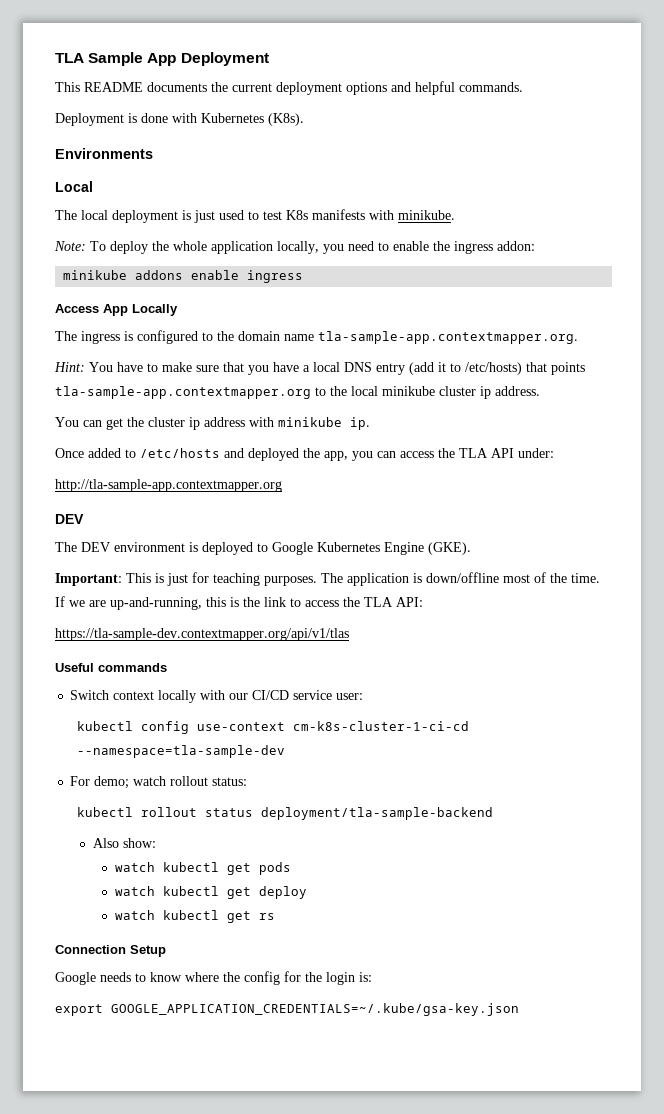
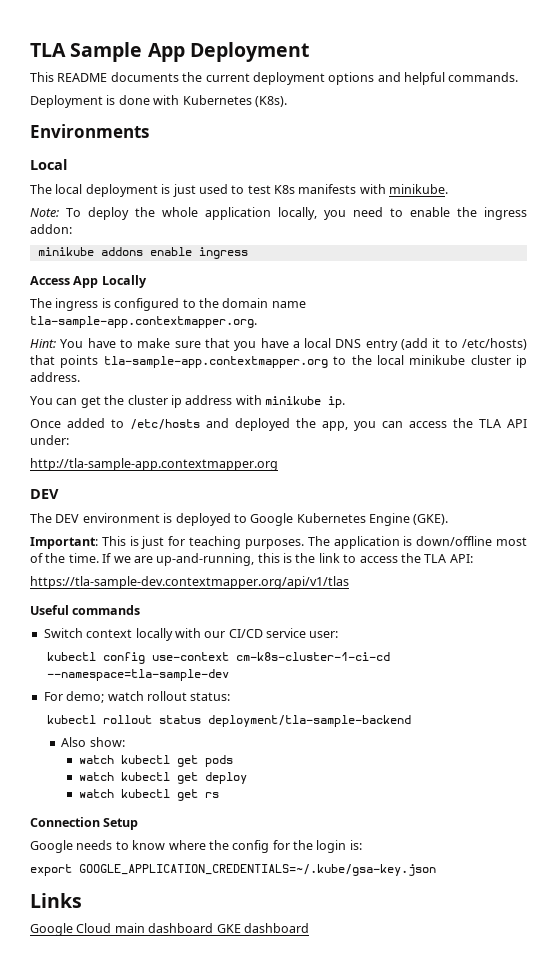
+ Links
+ Google Cloud main dashboard GKE dashboard

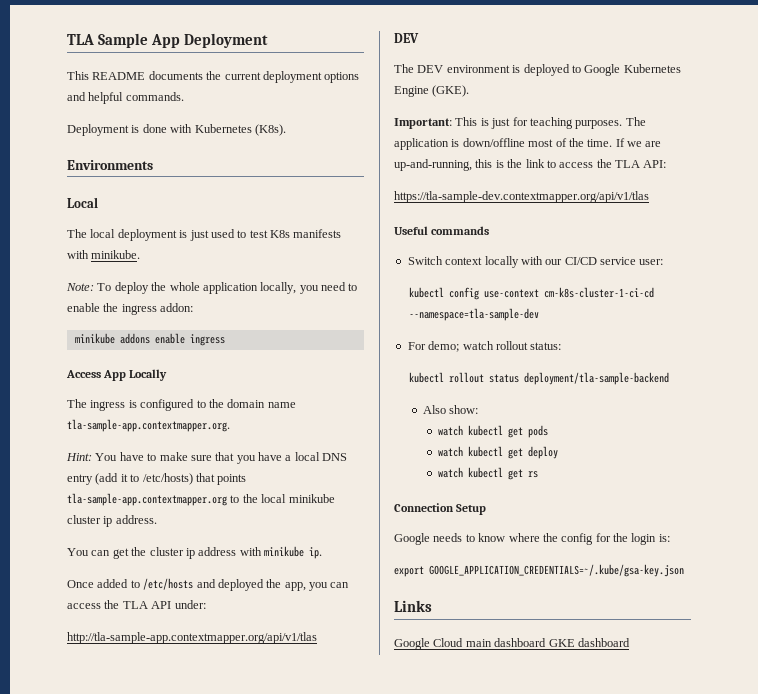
- http://tla-sample-app.contextmapper.org
+ http://tla-sample-app.contextmapper.org/api/v1/tlas

